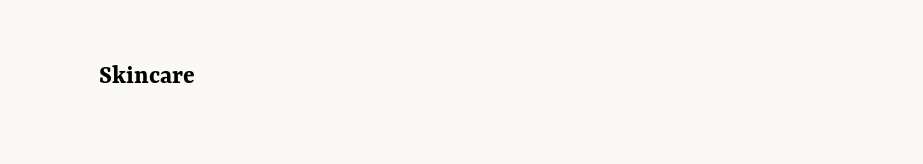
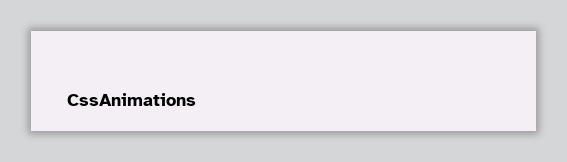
- Skincare
+ CssAnimations

